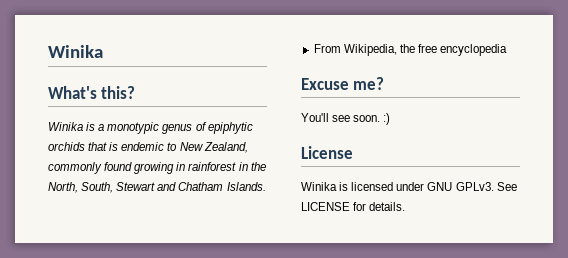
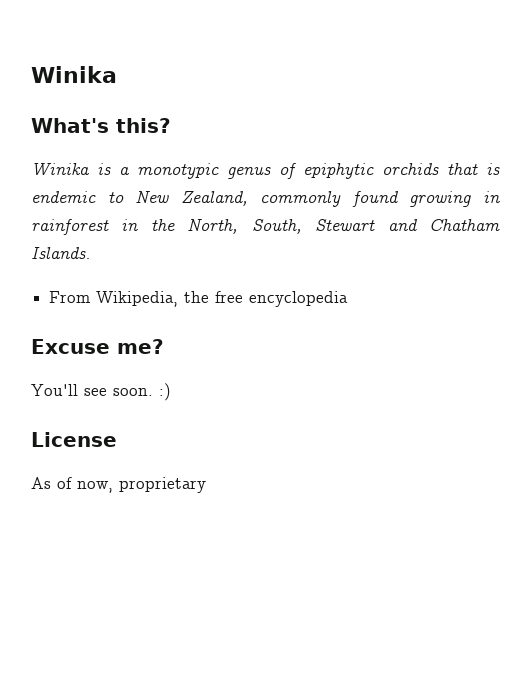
- Winika is licensed under GNU GPLv3. See LICENSE for details.
+ As of now, proprietary

